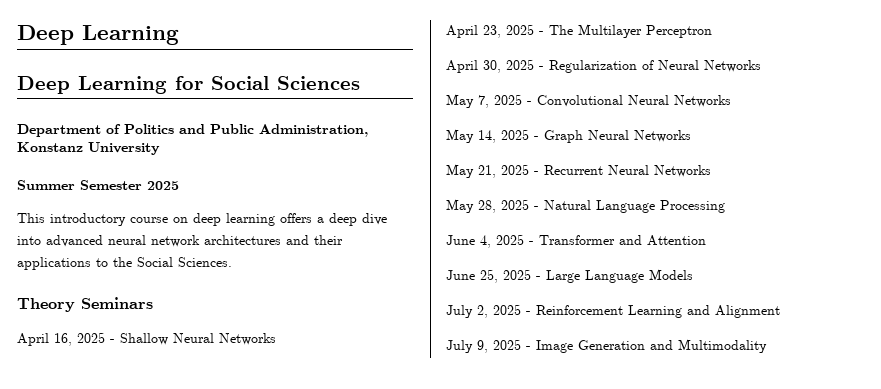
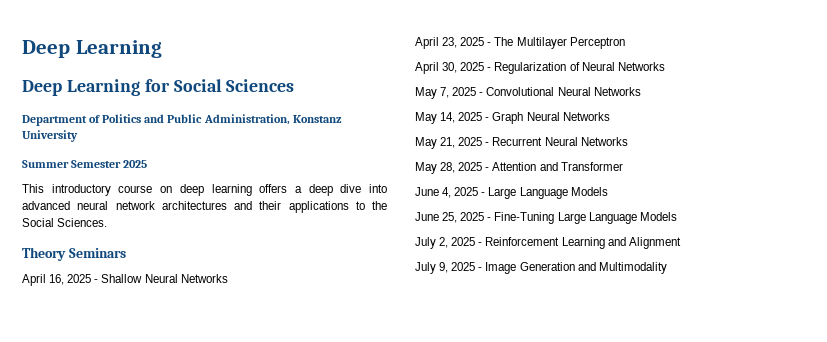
- May 28, 2025 - Natural Language Processing
+ May 28, 2025 - Attention and Transformer
- June 4, 2025 - Transformer and Attention
+ June 4, 2025 - Large Language Models
- June 25, 2025 - Large Language Models
+ June 25, 2025 - Fine-Tuning Large Language Models

